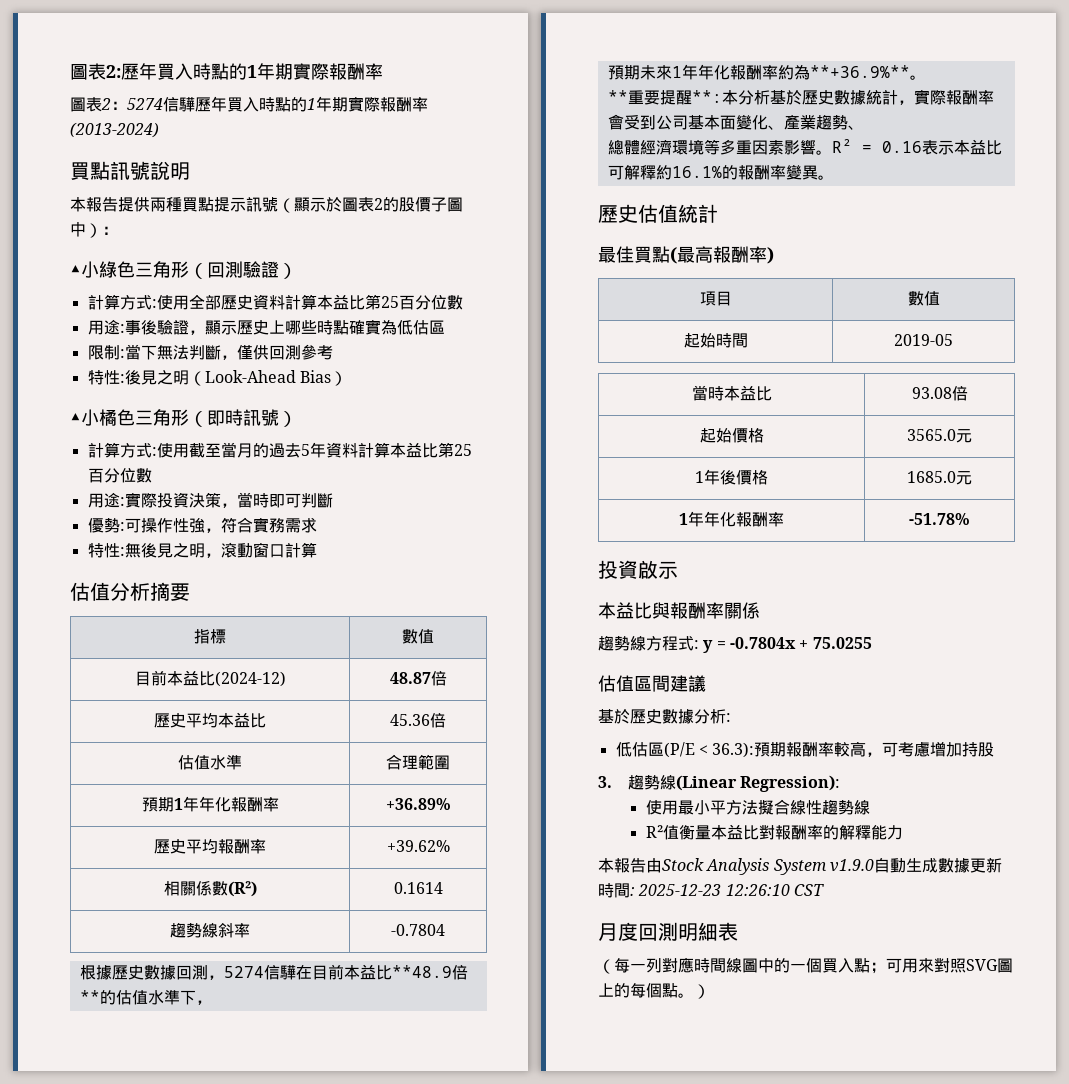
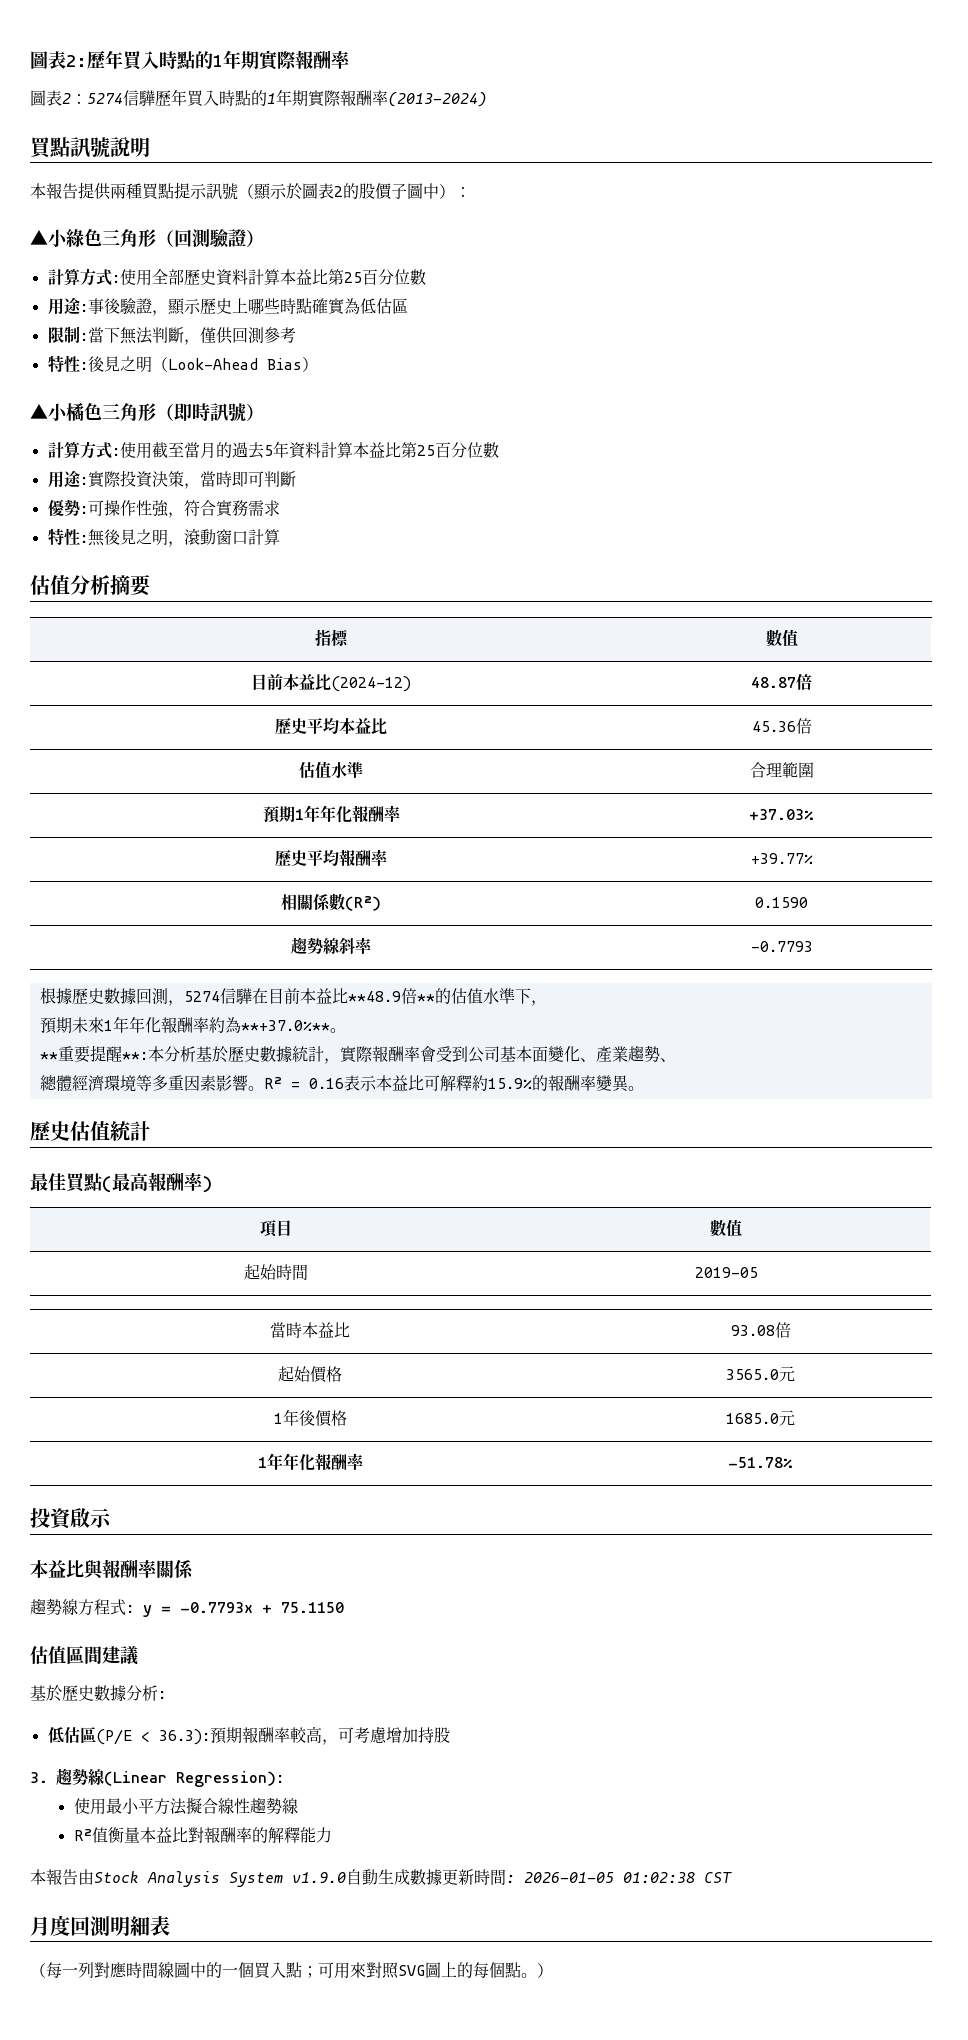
- 預期1年年化報酬率 | +36.89%
+ 預期1年年化報酬率 | +37.03%
- 歷史平均報酬率 | +39.62%
+ 歷史平均報酬率 | +39.77%
- 相關係數(R²) | 0.1614
+ 相關係數(R²) | 0.1590
- 趨勢線斜率 | -0.7804
+ 趨勢線斜率 | -0.7793
- 預期未來1年年化報酬率約為**+36.9%**。
+ 預期未來1年年化報酬率約為**+37.0%**。
- R² = 0.16表示本益比可解釋約16.1%的報酬率變異。
+ R² = 0.16表示本益比可解釋約15.9%的報酬率變異。
- 趨勢線方程式: y = -0.7804x + 75.0255
+ 趨勢線方程式: y = -0.7793x + 75.1150
- 本報告由Stock Analysis System v1.9.0自動生成數據更新時間: 2025-12-23 12:26:10 CST
+ 本報告由Stock Analysis System v1.9.0自動生成數據更新時間: 2026-01-05 01:02:38 CST

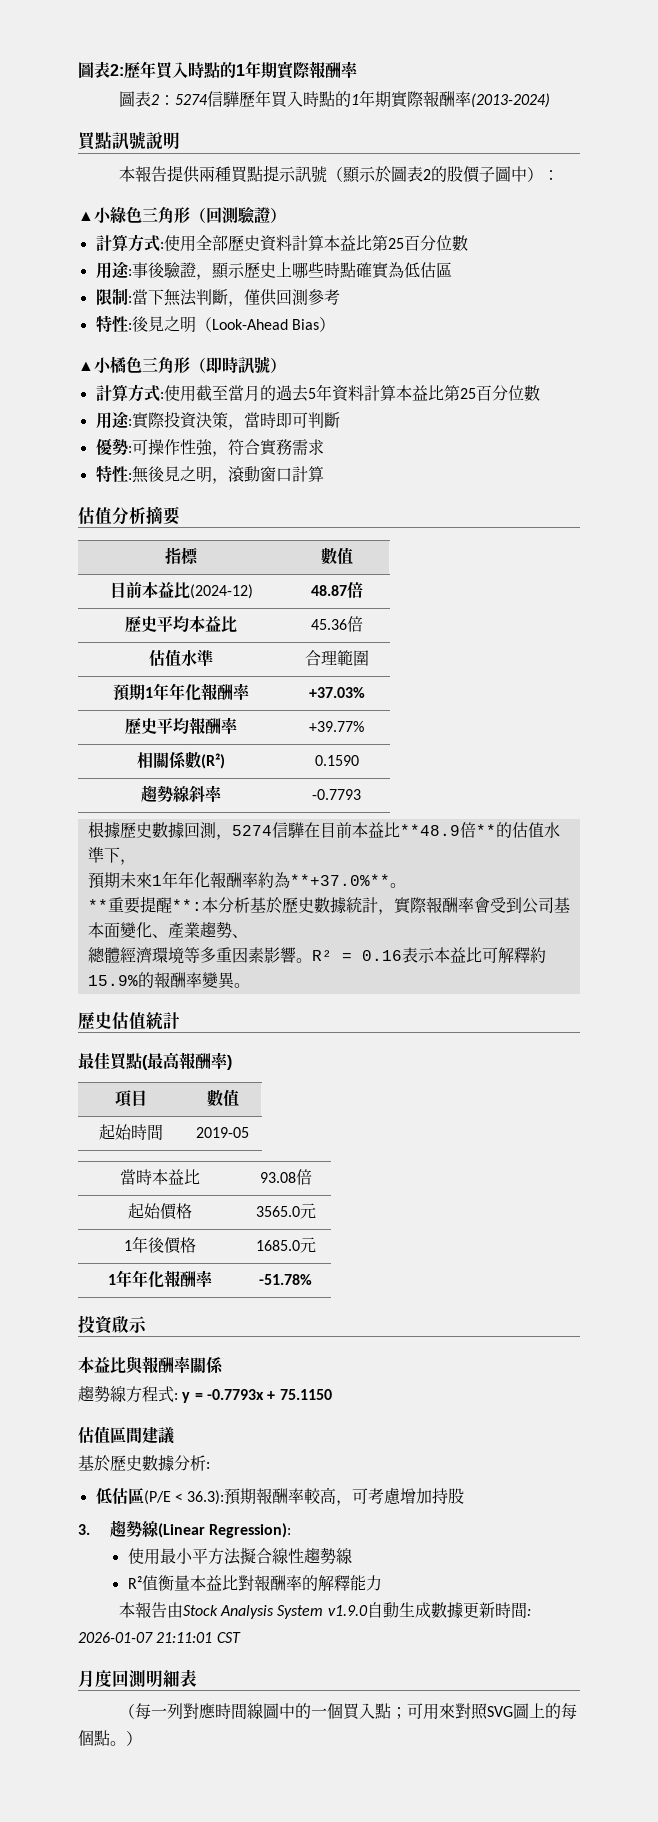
- 本報告由Stock Analysis System v1.9.0自動生成數據更新時間: 2026-01-05 01:02:38 CST
+ 本報告由Stock Analysis System v1.9.0自動生成數據更新時間: 2026-01-07 21:11:01 CST

